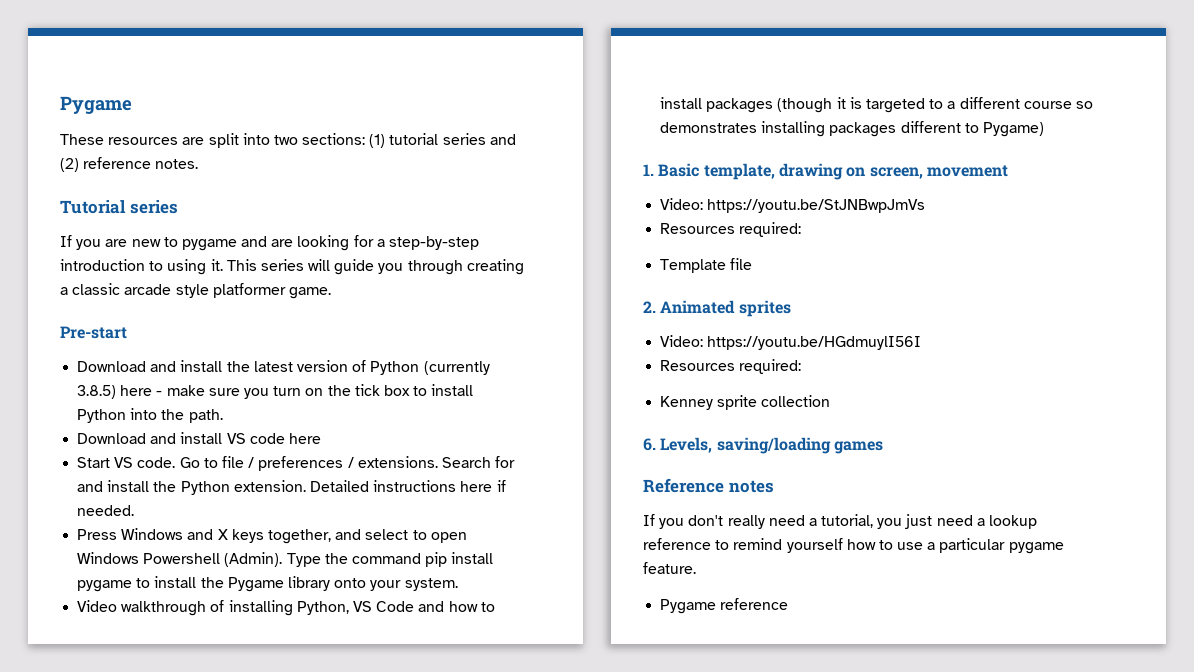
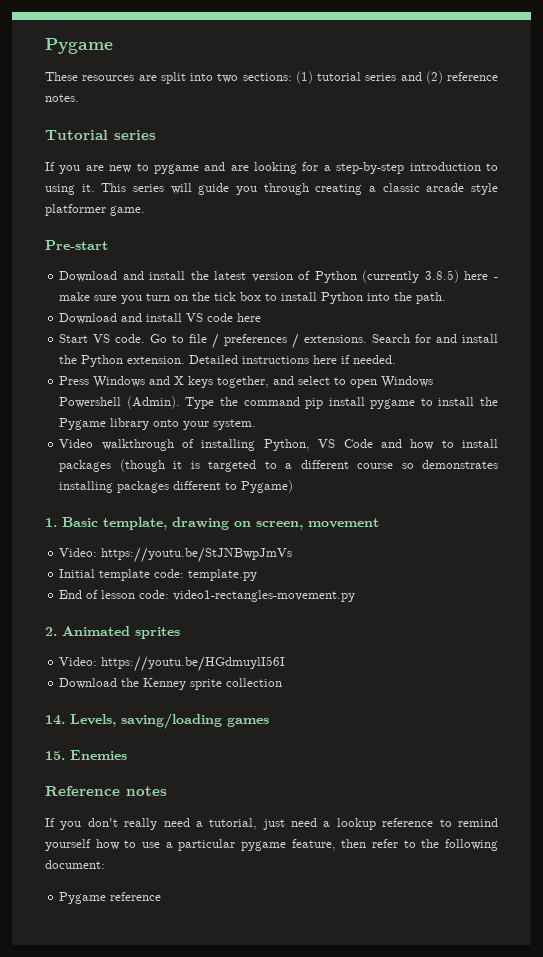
  Video: https://youtu.be/StJNBwpJmVs
- Resources required:
- Template file
+ Initial template code: template.py
+ End of lesson code: video1-rectangles-movement.py
  Video: https://youtu.be/HGdmuylI56I
- Resources required:
- Kenney sprite collection
+ Download the Kenney sprite collection
- 6. Levels, saving/loading games
+ 14. Levels, saving/loading games
+ 15. Enemies
- If you don't really need a tutorial, you just need a lookup reference to remind yourself how to use a particular pygame feature.
+ If you don't really need a tutorial, just need a lookup reference to remind yourself how to use a particular pygame feature, then refer to the following document:

